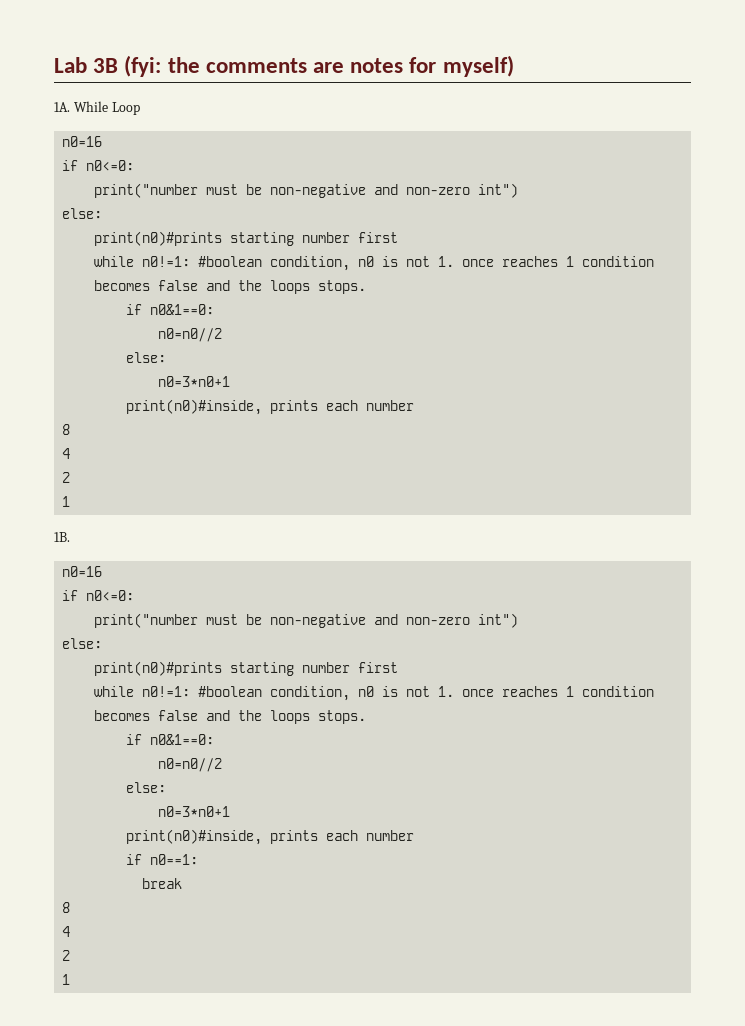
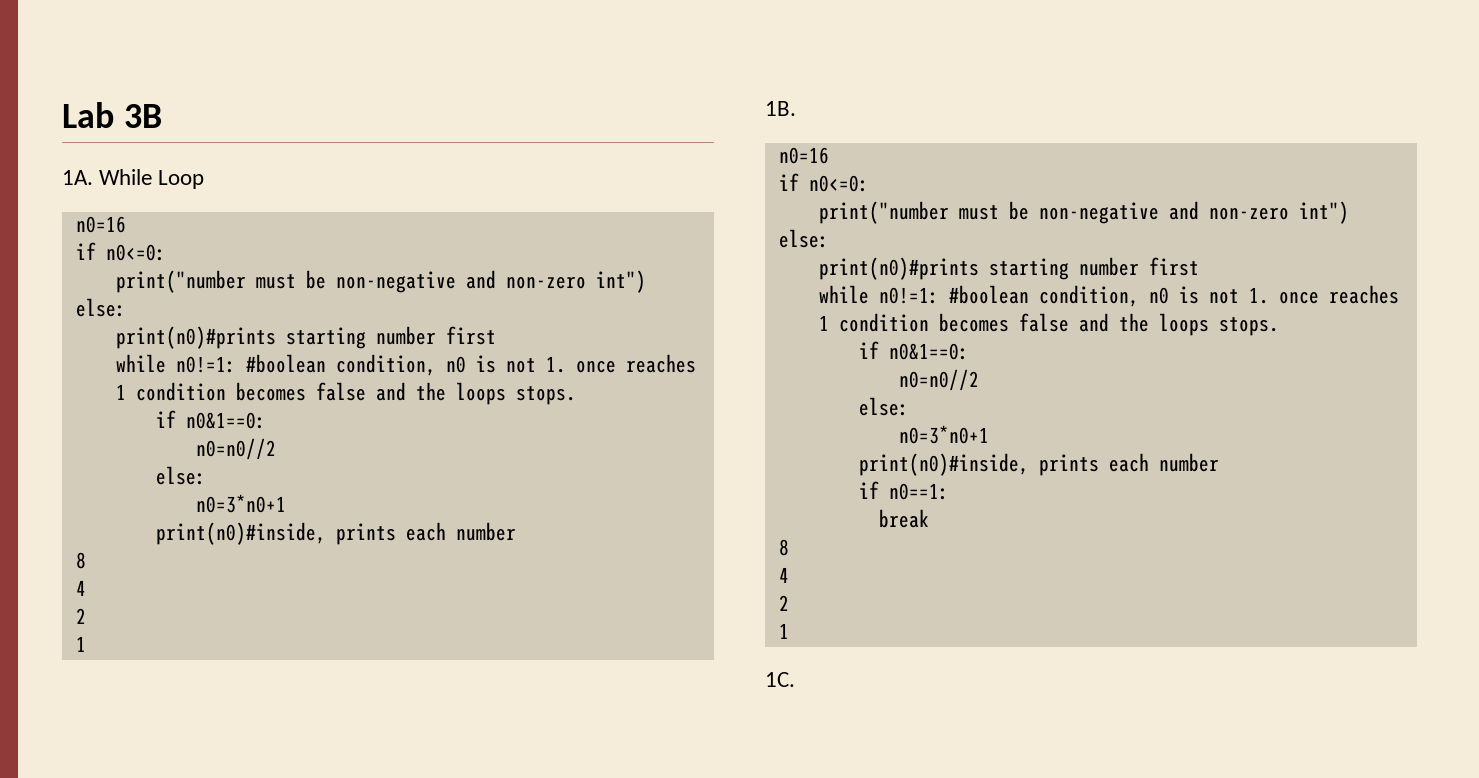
- Lab 3B (fyi: the comments are notes for myself)
+ Lab 3B
+ 1C.

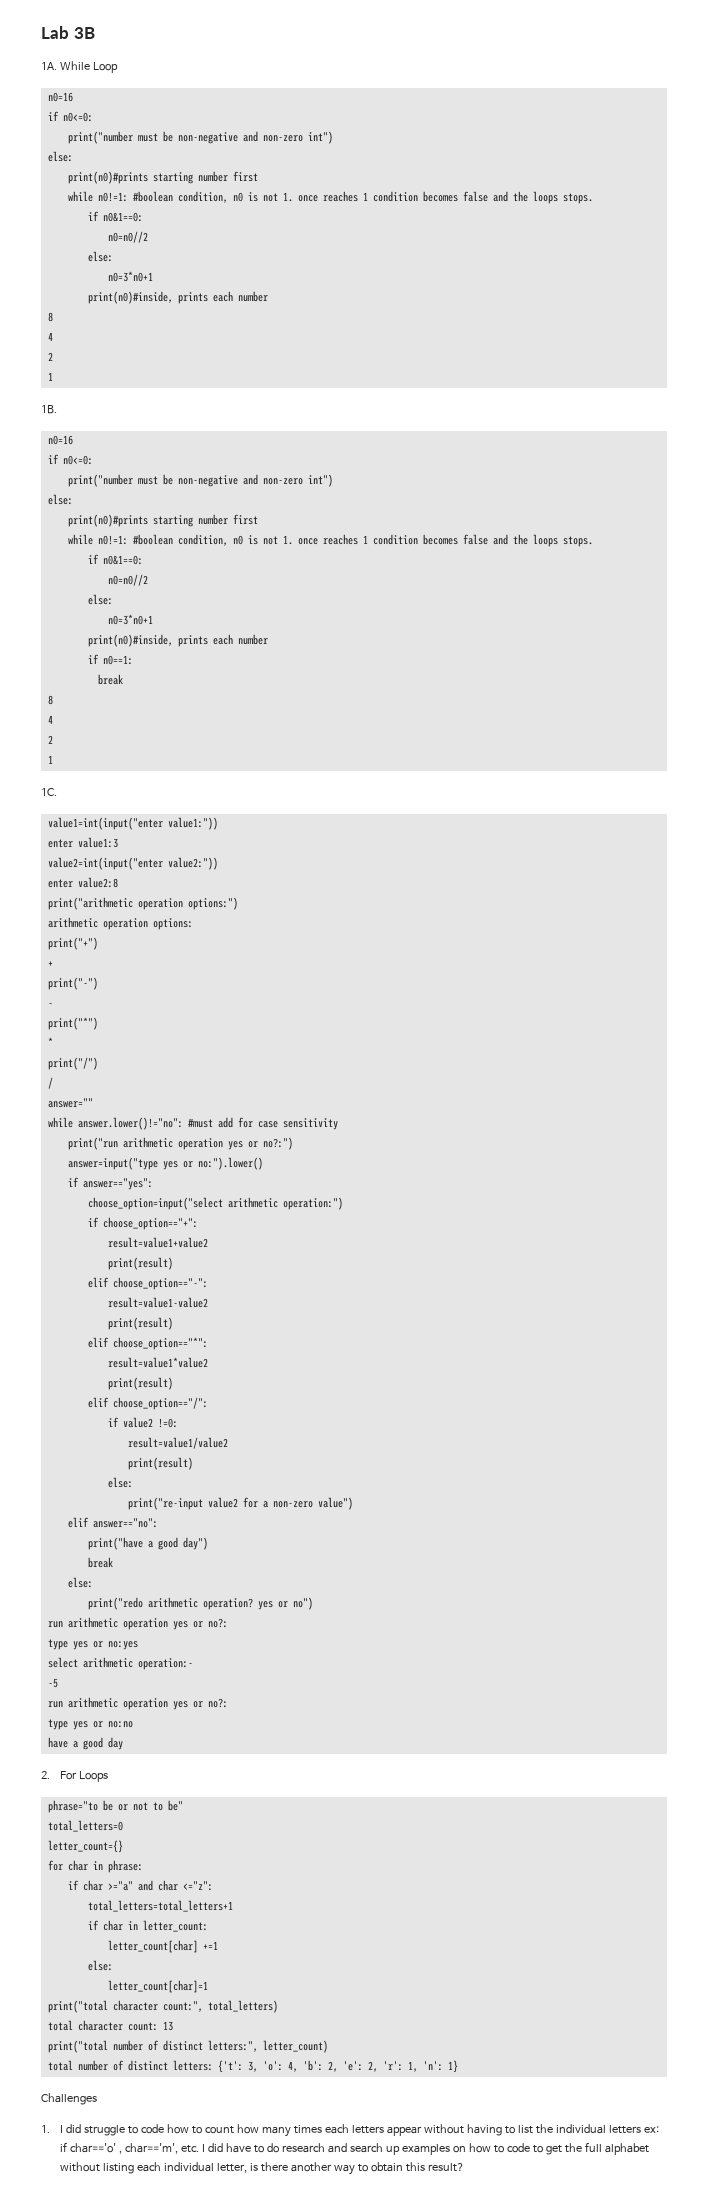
+ value1=int(input("enter value1:"))
+ enter value1:3
+ value2=int(input("enter value2:"))
+ enter value2:8
+ print("arithmetic operation options:")
+ arithmetic operation options:
+ print("+")
+ +
+ print("-")
+ -
+ print("*")
+ *
+ print("/")
+ /
+ answer=""
+ while answer.lower()!="no": #must add for case sensitivity
+ print("run arithmetic operation yes or no?:")
+ answer=input("type yes or no:").lower()
+ if answer=="yes":
+ choose_option=input("select arithmetic operation:")
+ if choose_option=="+":
+ result=value1+value2
+ print(result)
+ elif choose_option=="-":
+ result=value1-value2
+ print(result)
+ elif choose_option=="*":
+ result=value1*value2
+ print(result)
+ elif choose_option=="/":
+ if value2 !=0:
+ result=value1/value2
+ print(result)
+ else:
+ print("re-input value2 for a non-zero value")
+ elif answer=="no":
+ print("have a good day")
+ break
+ else:
+ print("redo arithmetic operation? yes or no")
+ run arithmetic operation yes or no?:
+ type yes or no:yes
+ select arithmetic operation:-
+ -5
+ run arithmetic operation yes or no?:
+ type yes or no:no
+ have a good day
+ 2. For Loops
+ phrase="to be or not to be"
+ total_letters=0
+ letter_count={}
+ for char in phrase:
+ if char >="a" and char <="z":
+ total_letters=total_letters+1
+ if char in letter_count:
+ letter_count[char] +=1
+ else:
+ letter_count[char]=1
+ print("total character count:", total_letters)
+ total character count: 13
+ print("total number of distinct letters:", letter_count)
+ total number of distinct letters: {'t': 3, 'o': 4, 'b': 2, 'e': 2, 'r': 1, 'n': 1}
+ Challenges
+ 1. I did struggle to code how to count how many times each letters appear without having to list the individual letters ex: if char=='o' , char=='m', etc. I did have to do research and search up examples on how to code to get the full alphabet without listing each individual letter, is there another way to obtain this result?

